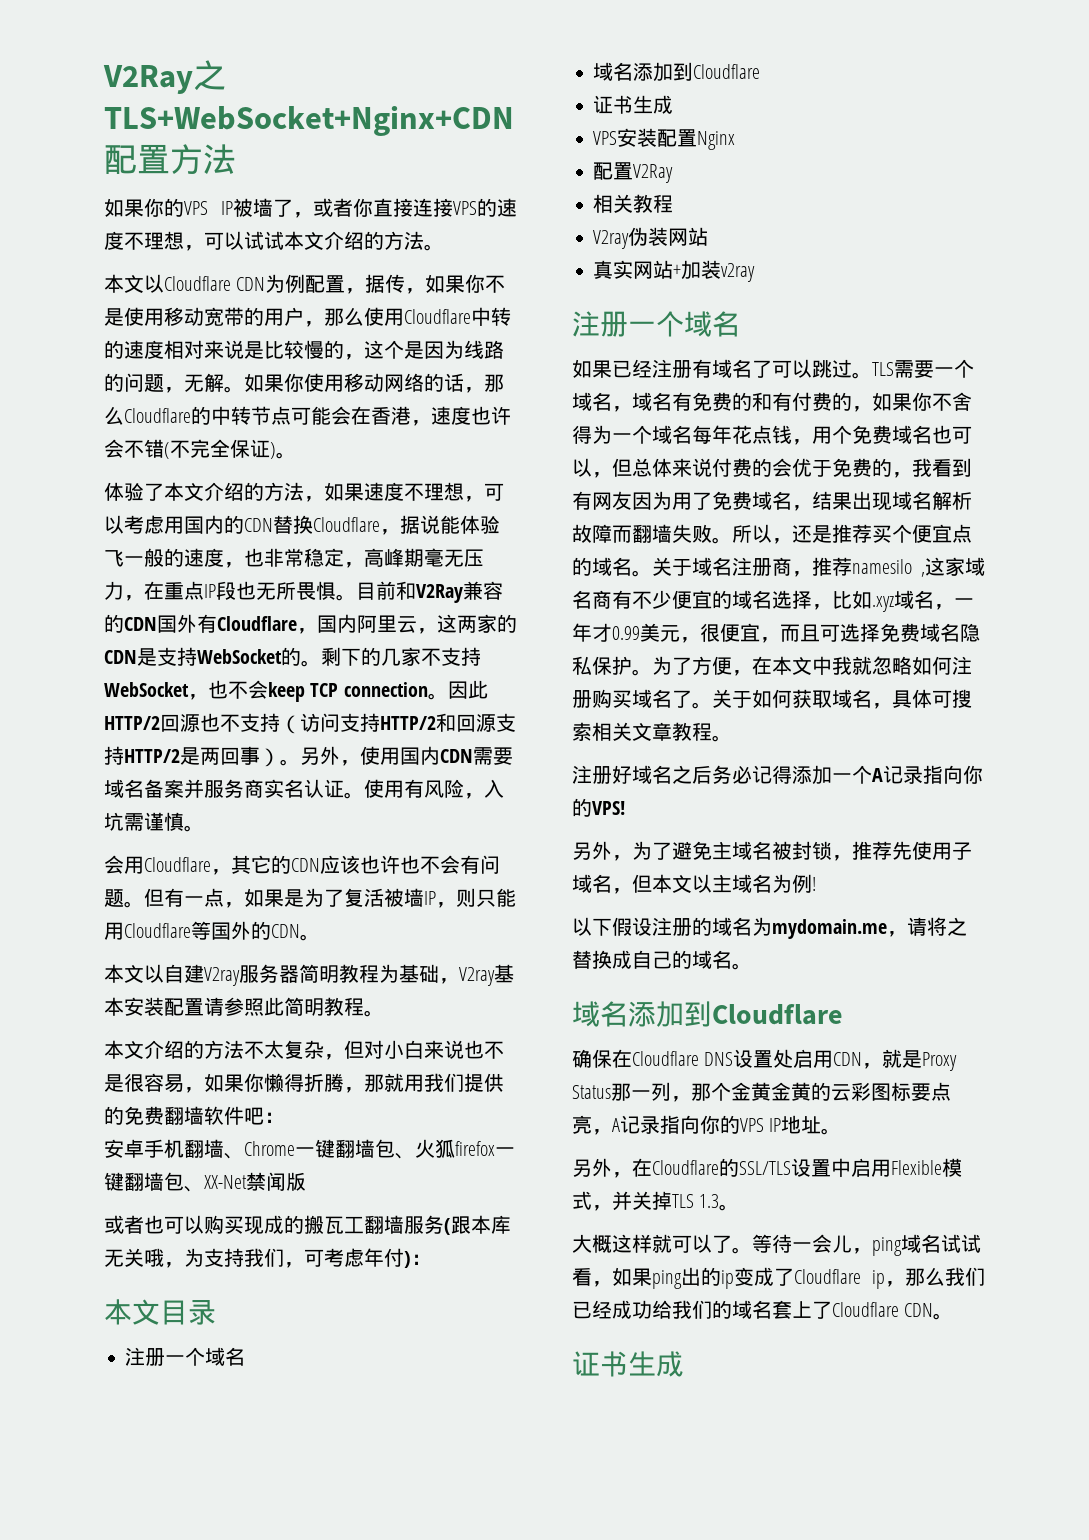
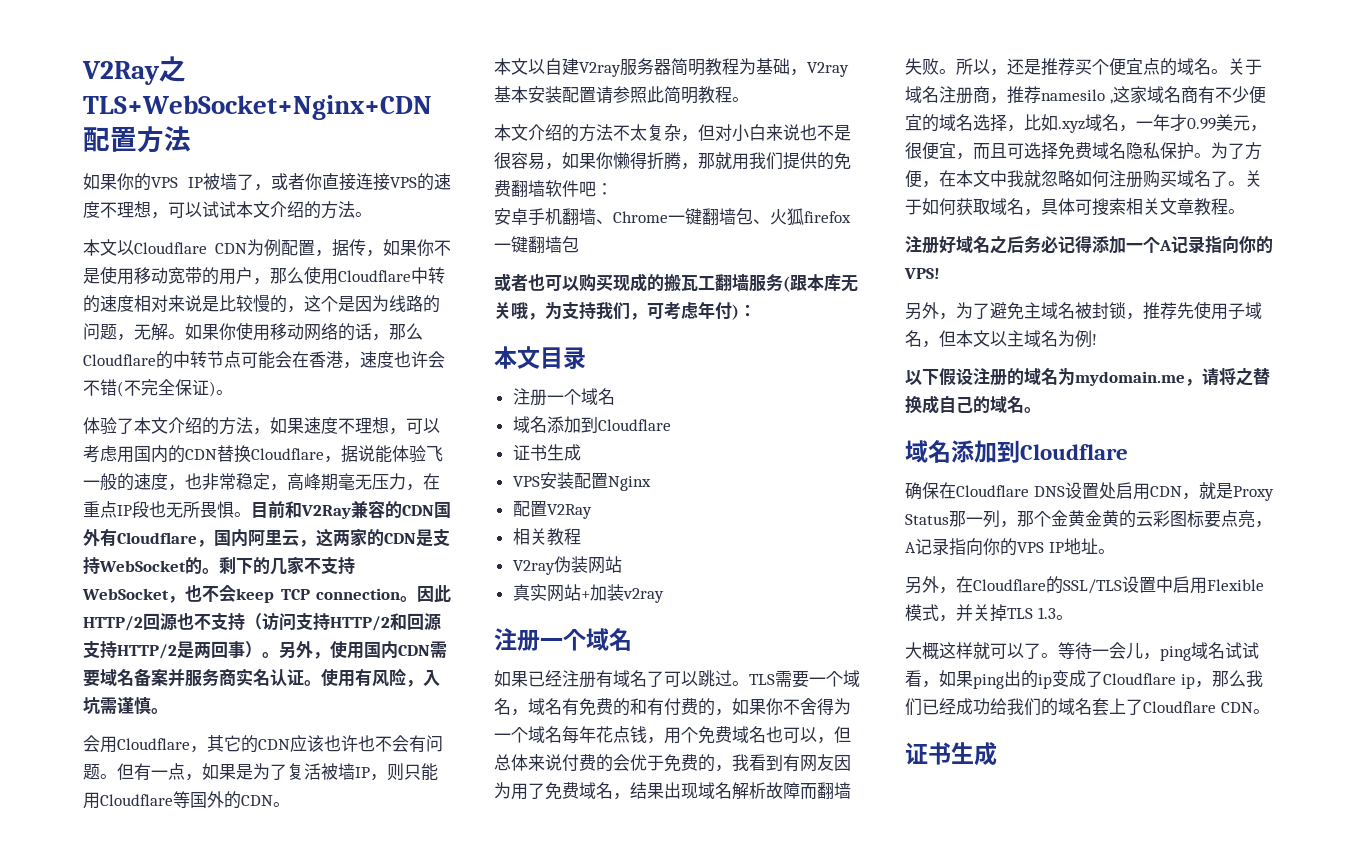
- 安卓手机翻墙、Chrome一键翻墙包、火狐firefox一键翻墙包、XX-Net禁闻版
+ 安卓手机翻墙、Chrome一键翻墙包、火狐firefox一键翻墙包

